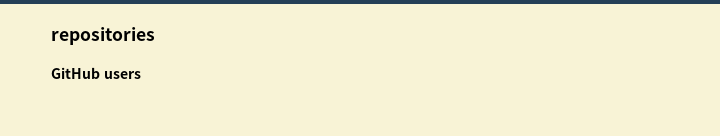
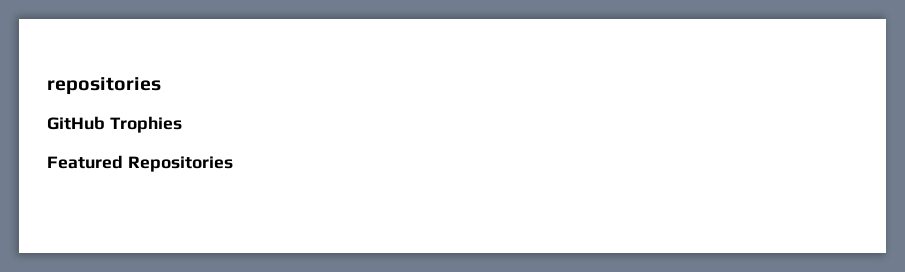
- GitHub users
+ GitHub Trophies
+ Featured Repositories

